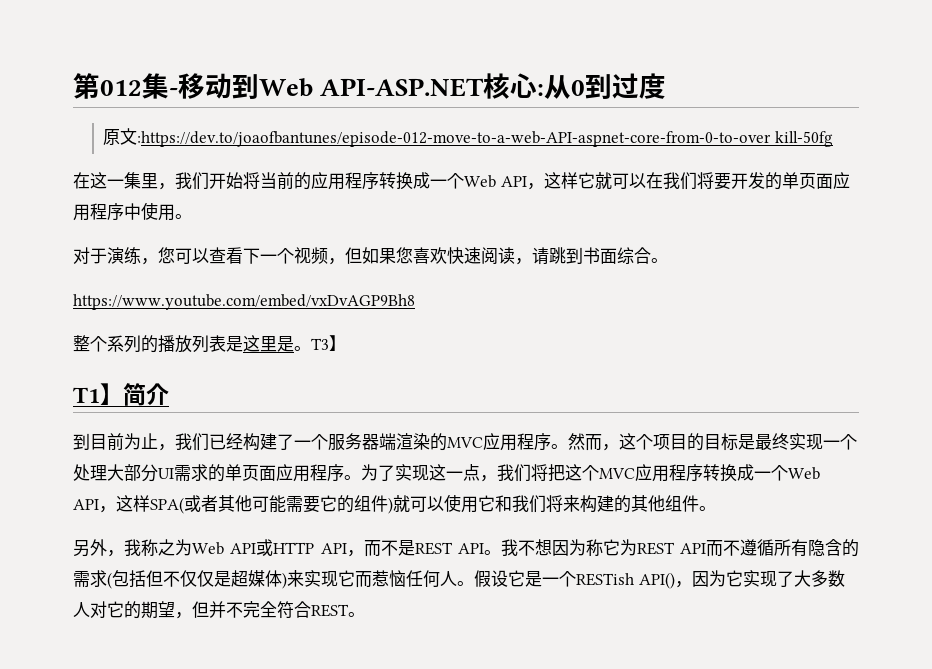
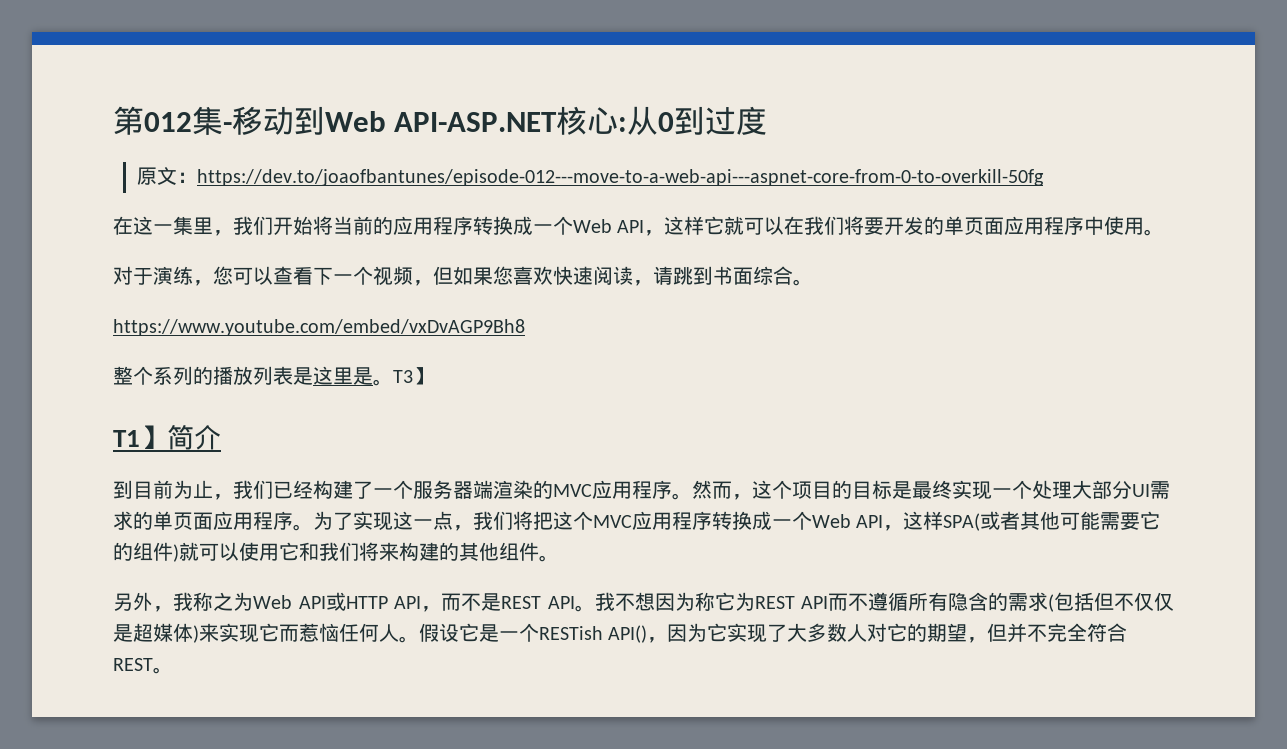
- 原文:https://dev.to/joaofbantunes/episode-012-move-to-a-web-API-aspnet-core-from-0-to-over kill-50fg
+ 原文：https://dev.to/joaofbantunes/episode-012---move-to-a-web-api---aspnet-core-from-0-to-overkill-50fg

